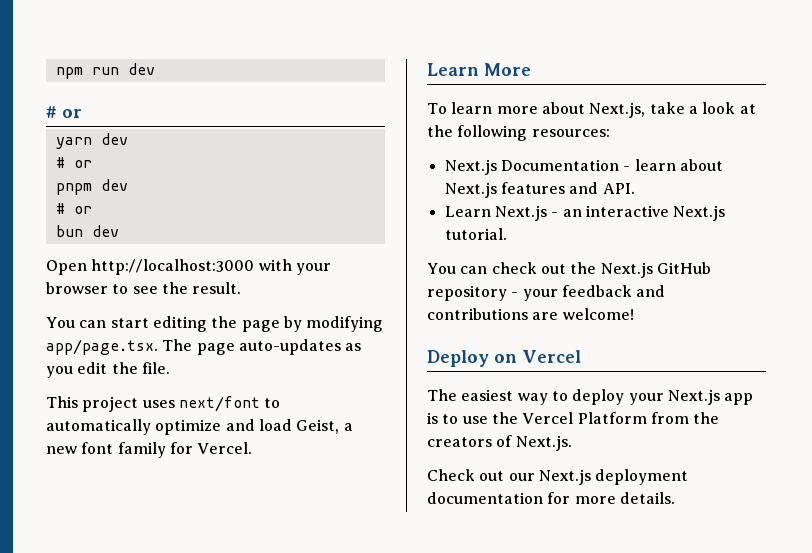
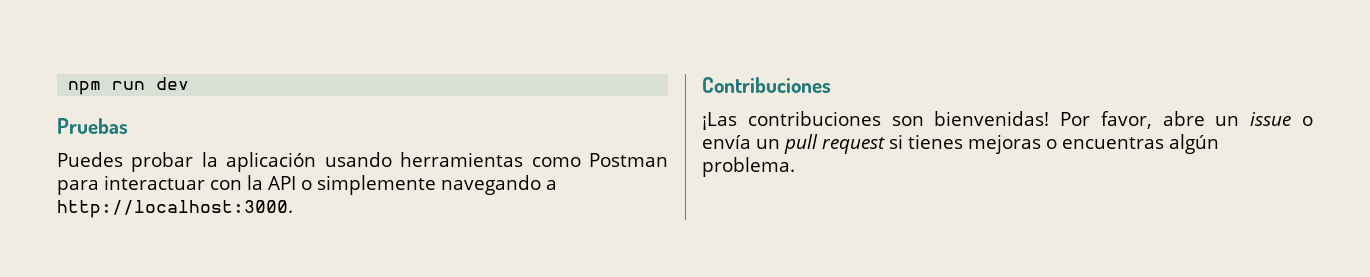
  npm run dev
- # or
- yarn dev
- # or
- pnpm dev
- # or
- bun dev
- Open http://localhost:3000 with your browser to see the result.
- You can start editing the page by modifying app/page.tsx. The page auto-updates as you edit the file.
- This project uses next/font to automatically optimize and load Geist, a new font family for Vercel.
- Learn More
- To learn more about Next.js, take a look at the following resources:
- Next.js Documentation - learn about Next.js features and API.
- Learn Next.js - an interactive Next.js tutorial.
- You can check out the Next.js GitHub repository - your feedback and contributions are welcome!
- Deploy on Vercel
- The easiest way to deploy your Next.js app is to use the Vercel Platform from the creators of Next.js.
- Check out our Next.js deployment documentation for more details.
+ Pruebas
+ Puedes probar la aplicación usando herramientas como Postman para interactuar con la API o simplemente navegando a http://localhost:3000.
+ Contribuciones
+ ¡Las contribuciones son bienvenidas! Por favor, abre un issue o envía un pull request si tienes mejoras o encuentras algún problema.

